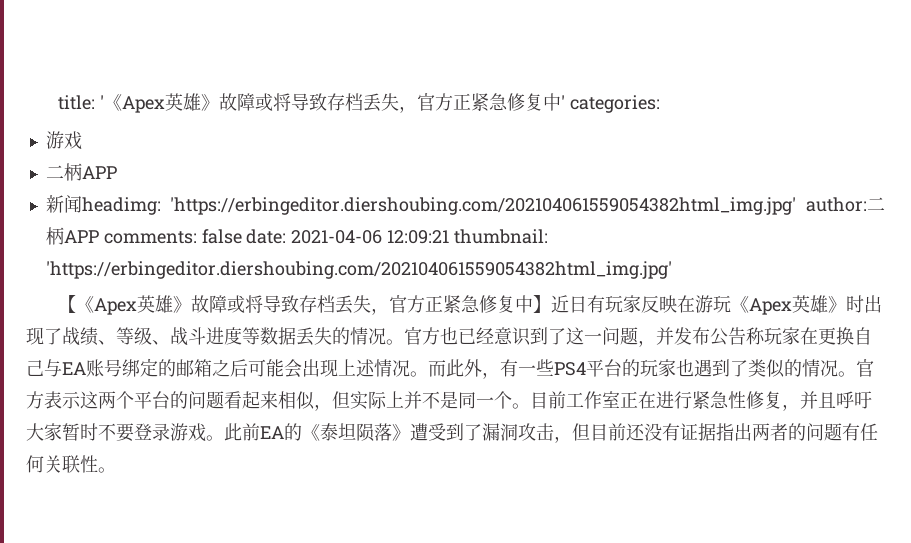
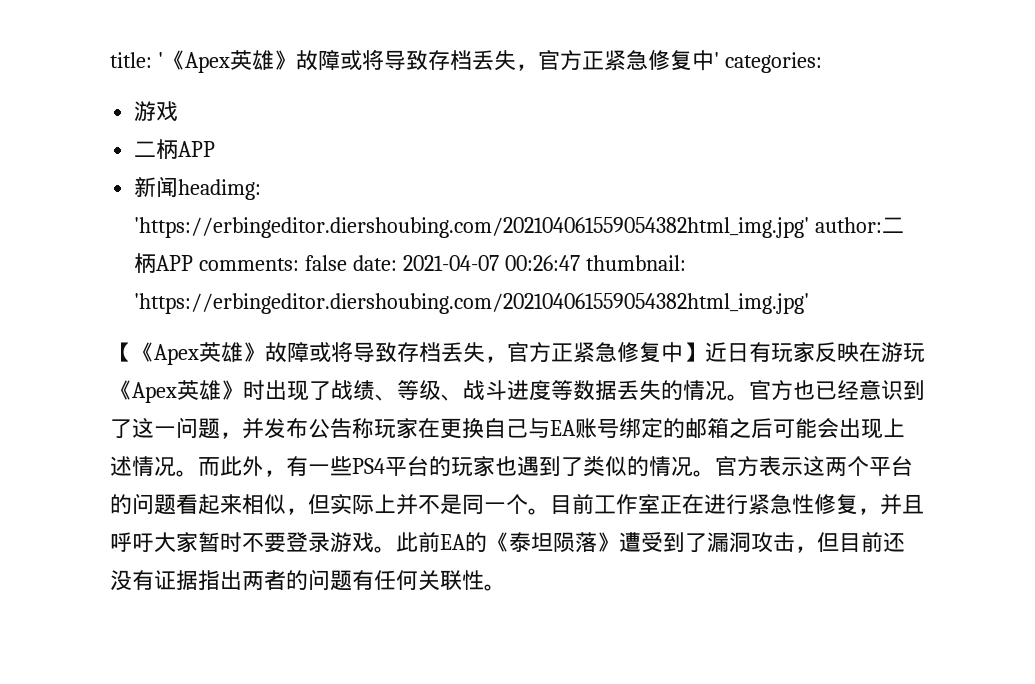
- 新闻headimg: 'https://erbingeditor.diershoubing.com/202104061559054382html_img.jpg' author:二柄APP comments: false date: 2021-04-06 12:09:21 thumbnail: 'https://erbingeditor.diershoubing.com/202104061559054382html_img.jpg'
+ 新闻headimg: 'https://erbingeditor.diershoubing.com/202104061559054382html_img.jpg' author:二柄APP comments: false date: 2021-04-07 00:26:47 thumbnail: 'https://erbingeditor.diershoubing.com/202104061559054382html_img.jpg'

